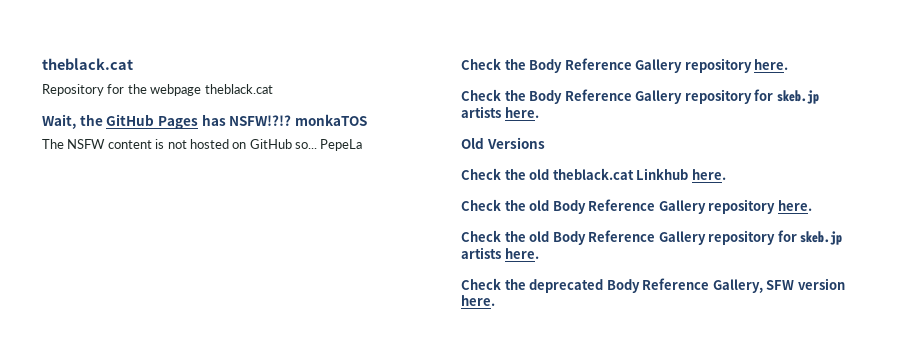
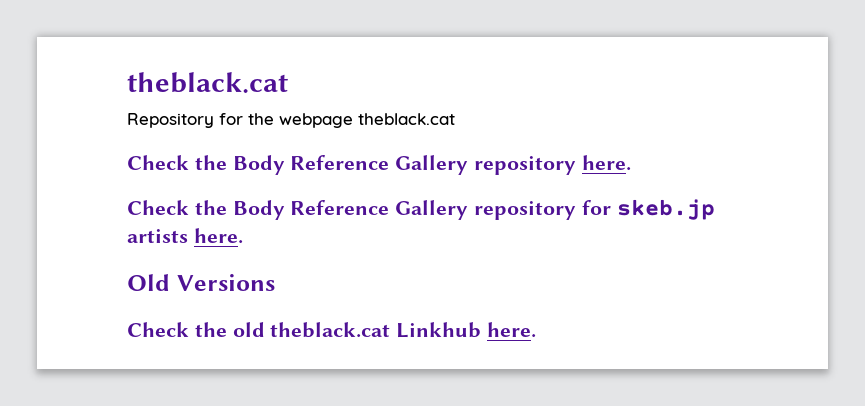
- Wait, the GitHub Pages has NSFW!?!? monkaTOS
- The NSFW content is not hosted on GitHub so... PepeLa
- Check the old Body Reference Gallery repository here.
- Check the old Body Reference Gallery repository for skeb.jp artists here.
- Check the deprecated Body Reference Gallery, SFW version here.

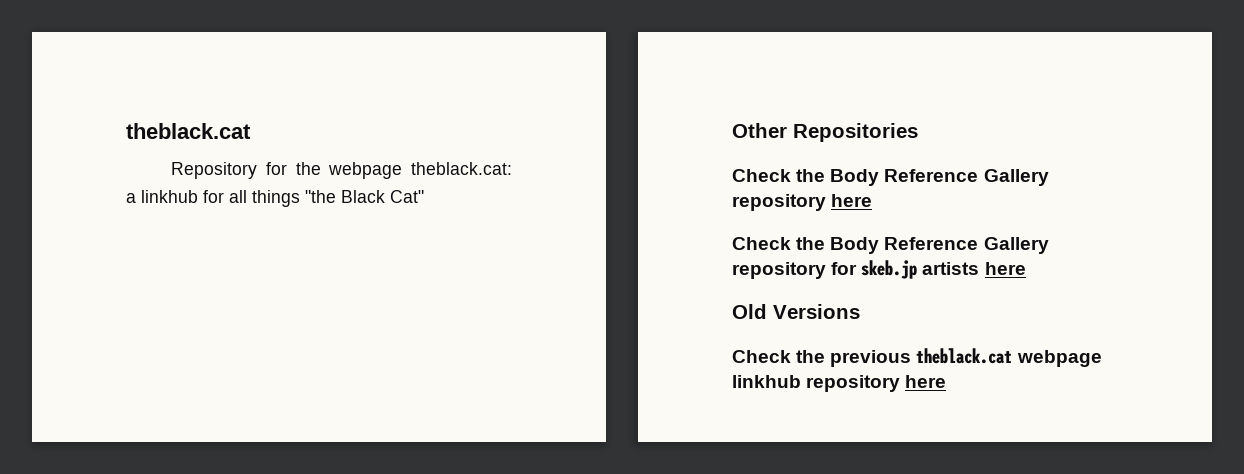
- Repository for the webpage theblack.cat
- Check the Body Reference Gallery repository here.
+ Repository for the webpage theblack.cat: a linkhub for all things "the Black Cat"
+ Other Repositories
+ Check the Body Reference Gallery repository here
- Check the Body Reference Gallery repository for skeb.jp artists here.
+ Check the Body Reference Gallery repository for skeb.jp artists here
- Check the old theblack.cat Linkhub here.
+ Check the previous theblack.cat webpage linkhub repository here

